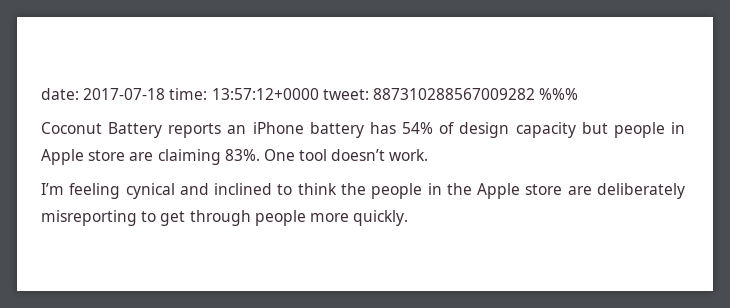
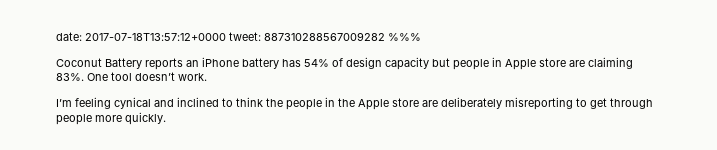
- date: 2017-07-18 time: 13:57:12+0000 tweet: 887310288567009282 %%%
+ date: 2017-07-18T13:57:12+0000 tweet: 887310288567009282 %%%

